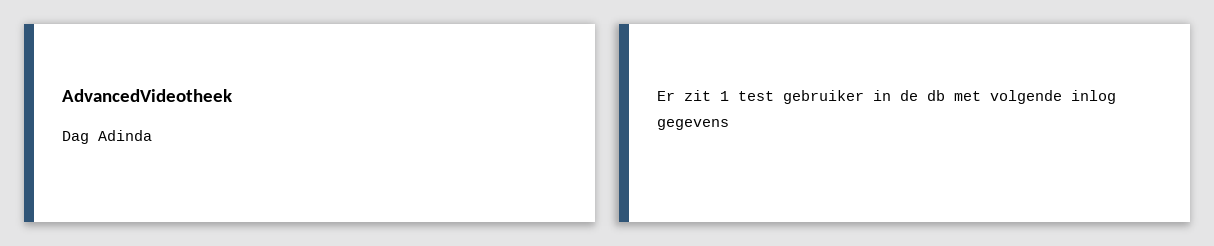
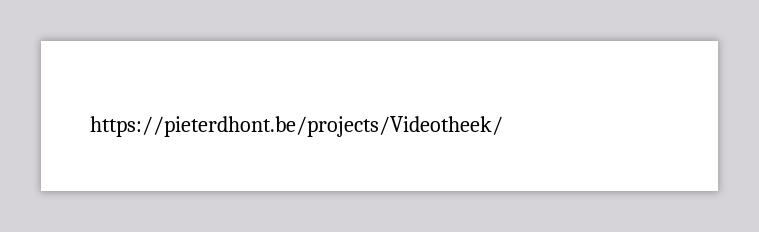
- AdvancedVideotheek
- Dag Adinda
- Er zit 1 test gebruiker in de db met volgende inlog gegevens
+ https://pieterdhont.be/projects/Videotheek/

